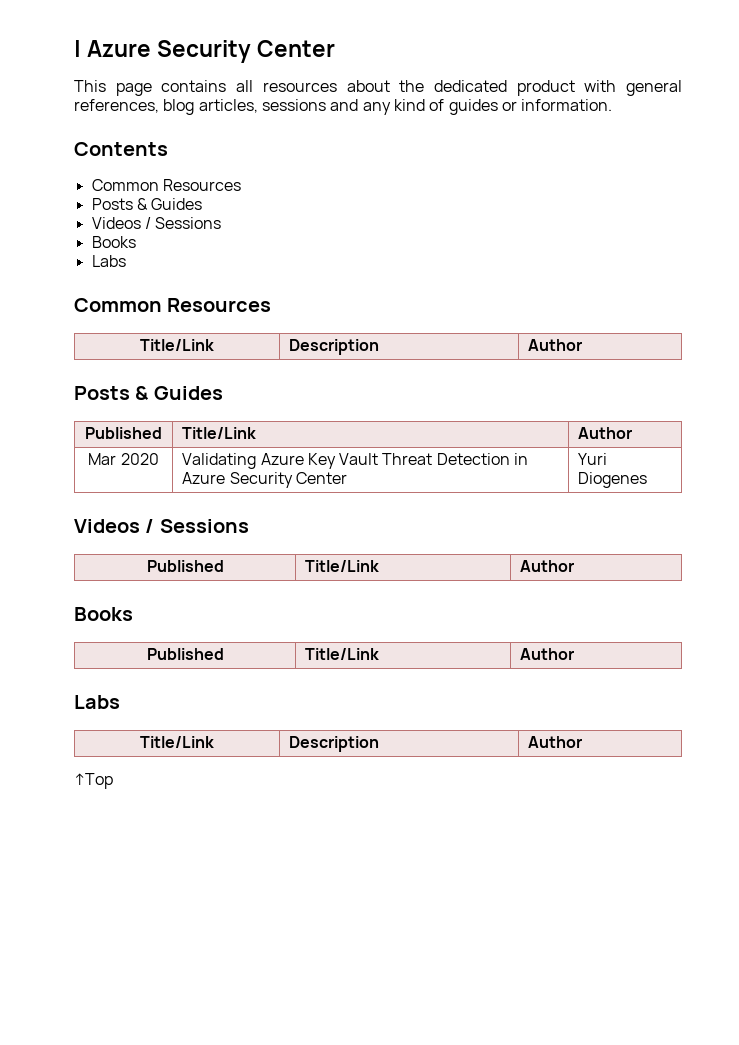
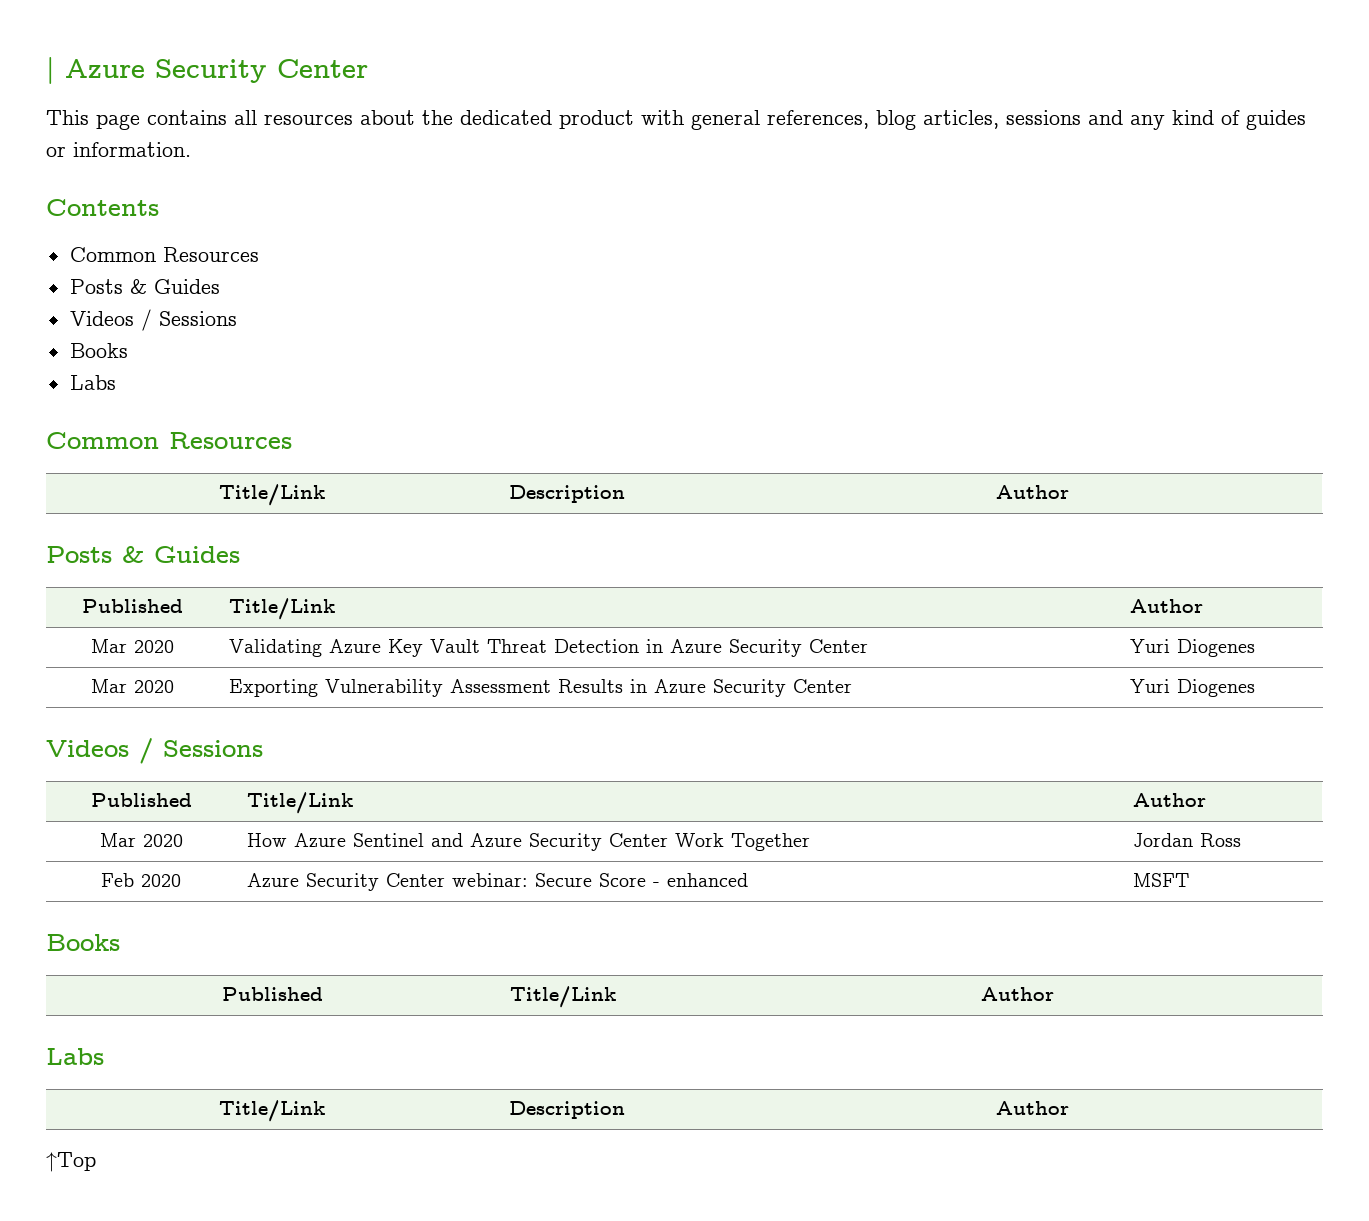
+ Mar 2020 | Exporting Vulnerability Assessment Results in Azure Security Center | Yuri Diogenes
+ Mar 2020 | How Azure Sentinel and Azure Security Center Work Together | Jordan Ross
+ Feb 2020 | Azure Security Center webinar: Secure Score - enhanced | MSFT

